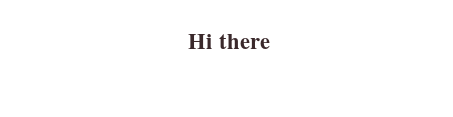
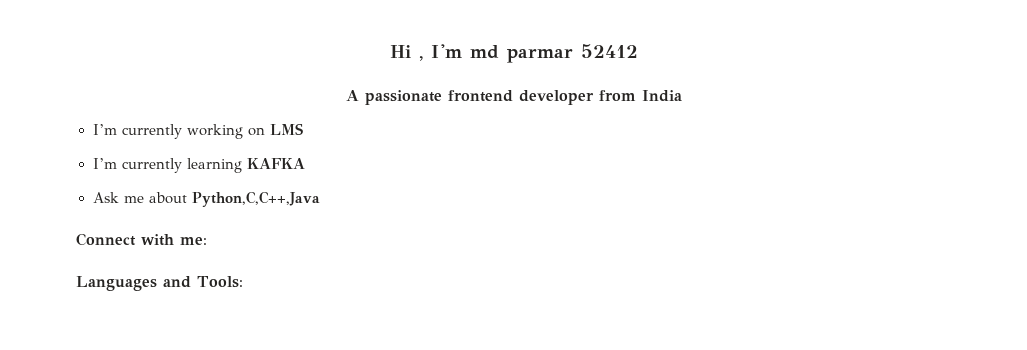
- Hi there
+ Hi , I'm md parmar 52412
+ A passionate frontend developer from India
+ I’m currently working on LMS
+ I’m currently learning KAFKA
+ Ask me about Python,C,C++,Java
+ Connect with me:
+ Languages and Tools:

